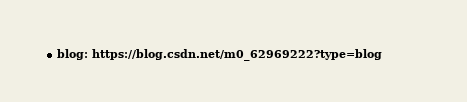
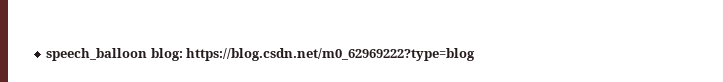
- blog: https://blog.csdn.net/m0_62969222?type=blog
+ speech_balloon blog: https://blog.csdn.net/m0_62969222?type=blog

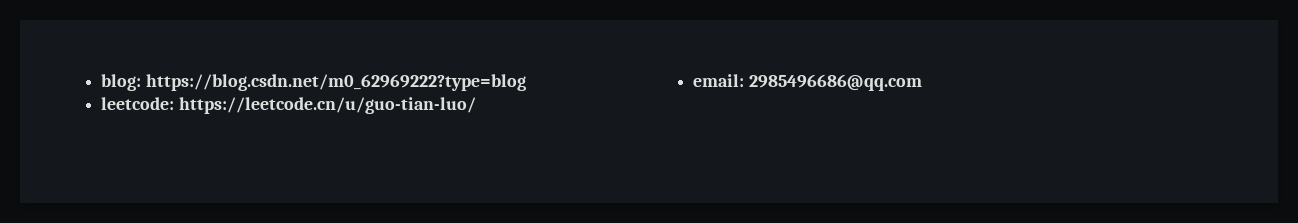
- speech_balloon blog: https://blog.csdn.net/m0_62969222?type=blog
+ blog: https://blog.csdn.net/m0_62969222?type=blog
+ leetcode: https://leetcode.cn/u/guo-tian-luo/
+ email: 2985496686@qq.com

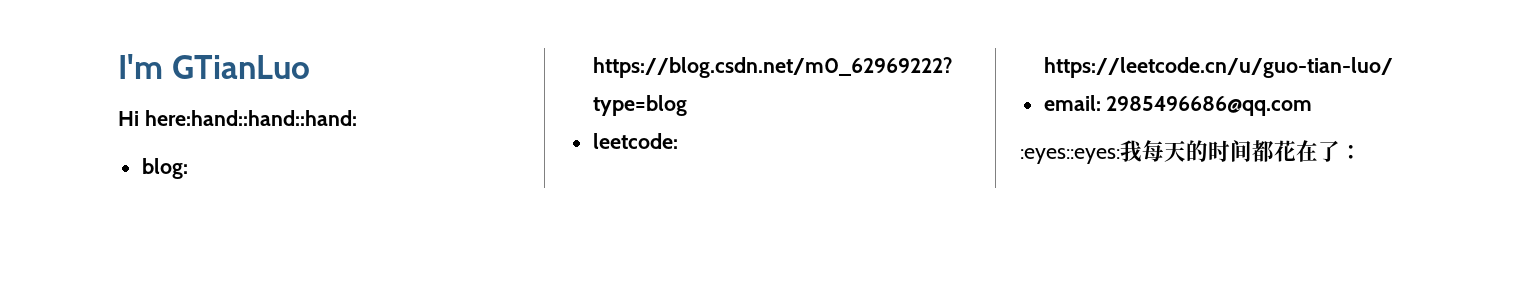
+ I'm GTianLuo
+ Hi here:hand::hand::hand:
+ :eyes::eyes:我每天的时间都花在了：

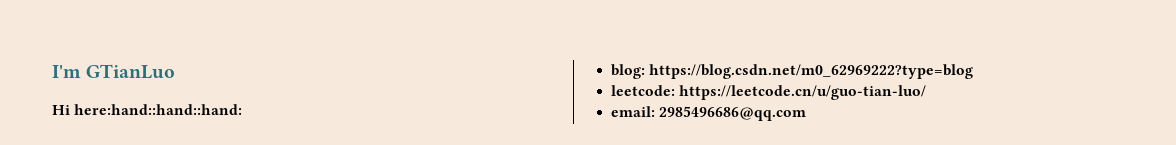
- :eyes::eyes:我每天的时间都花在了：

